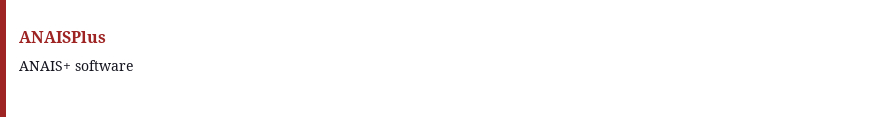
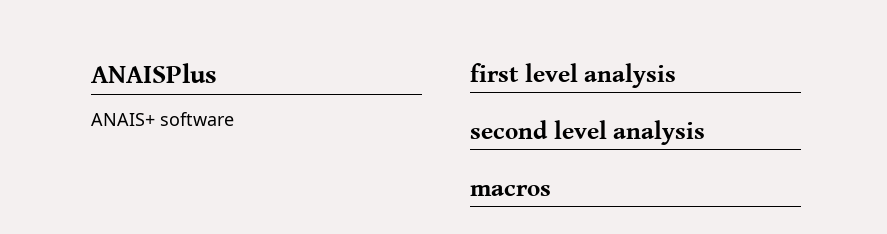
+ first level analysis
+ second level analysis
+ macros

